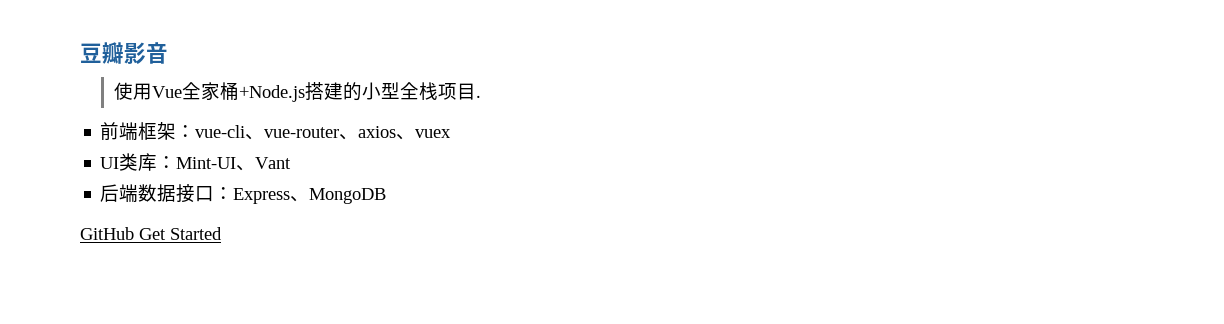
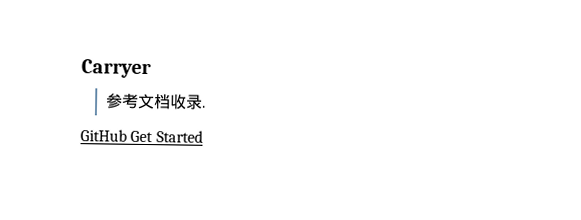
- 豆瓣影音
- 使用Vue全家桶+Node.js搭建的小型全栈项目.
- 前端框架：vue-cli、vue-router、axios、vuex
- UI类库：Mint-UI、Vant
- 后端数据接口：Express、MongoDB
+ Carryer
+ 参考文档收录.

